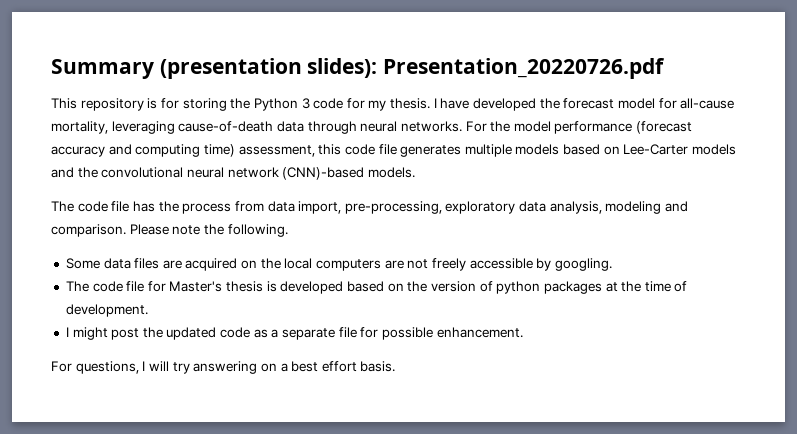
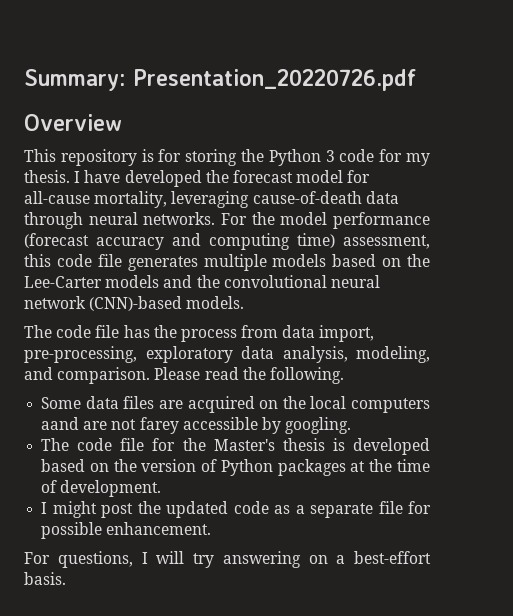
- Summary (presentation slides): Presentation_20220726.pdf
+ Summary: Presentation_20220726.pdf
+ Overview
- For the model performance (forecast accuracy and computing time) assessment, this code file generates multiple models based on Lee-Carter models and the convolutional neural network (CNN)-based models.
+ For the model performance (forecast accuracy and computing time) assessment, this code file generates multiple models based on the Lee-Carter models and the convolutional neural network (CNN)-based models.
- The code file has the process from data import, pre-processing, exploratory data analysis, modeling and comparison.
+ The code file has the process from data import, pre-processing, exploratory data analysis, modeling, and comparison.
- Please note the following.
+ Please read the following.
- Some data files are acquired on the local computers are not freely accessible by googling.
+ Some data files are acquired on the local computers aand are not farey accessible by googling.
- The code file for Master's thesis is developed based on the version of python packages at the time of development.
+ The code file for the Master's thesis is developed based on the version of Python packages at the time of development.
- For questions, I will try answering on a best effort basis.
+ For questions, I will try answering on a best-effort basis.

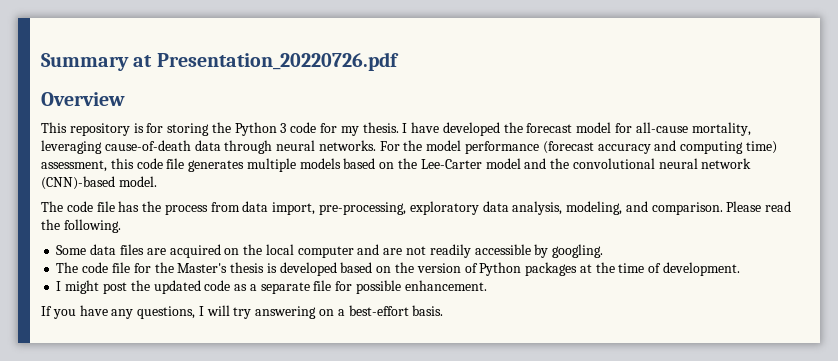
- Summary: Presentation_20220726.pdf
+ Summary at Presentation_20220726.pdf
- For the model performance (forecast accuracy and computing time) assessment, this code file generates multiple models based on the Lee-Carter models and the convolutional neural network (CNN)-based models.
+ For the model performance (forecast accuracy and computing time) assessment, this code file generates multiple models based on the Lee-Carter model and the convolutional neural network (CNN)-based model.
- Some data files are acquired on the local computers aand are not farey accessible by googling.
+ Some data files are acquired on the local computer and are not readily accessible by googling.
- For questions, I will try answering on a best-effort basis.
+ If you have any questions, I will try answering on a best-effort basis.

